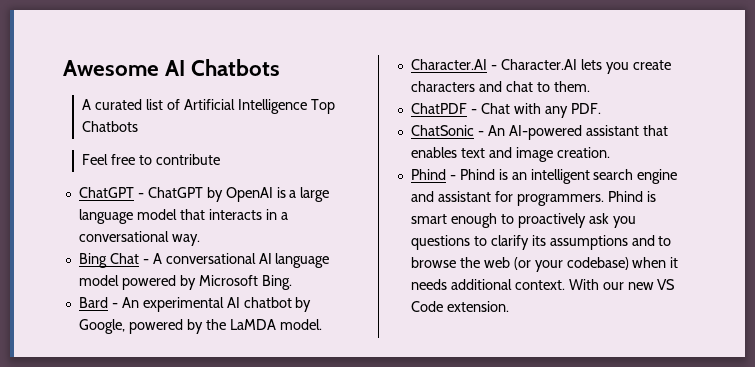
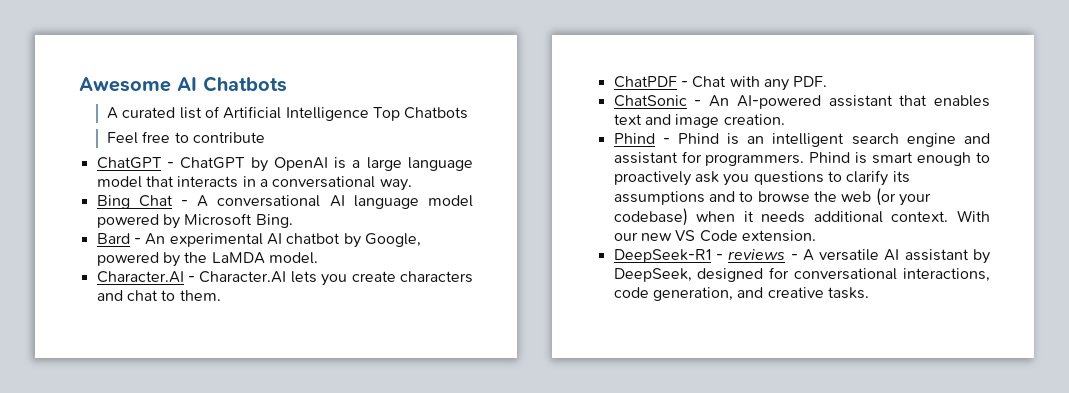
+ DeepSeek-R1 - reviews - A versatile AI assistant by DeepSeek, designed for conversational interactions, code generation, and creative tasks.

